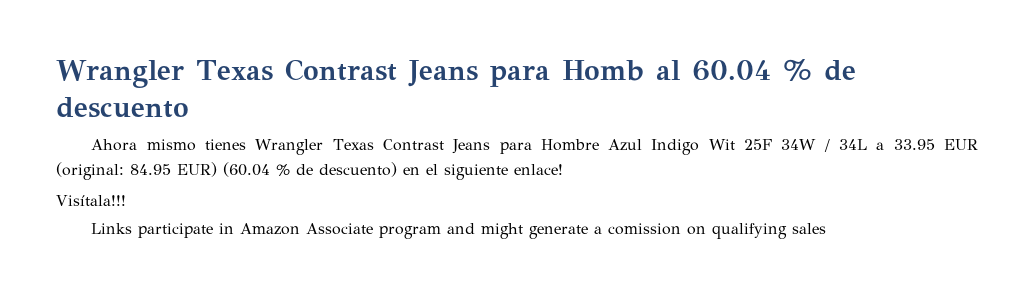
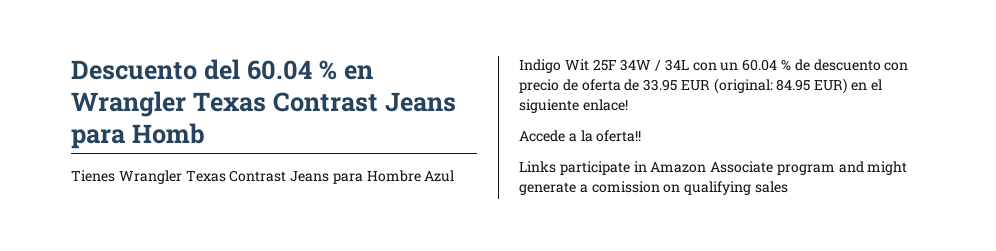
- Wrangler Texas Contrast Jeans para Homb al 60.04 % de descuento
- Ahora mismo tienes Wrangler Texas Contrast Jeans para Hombre Azul Indigo Wit 25F 34W / 34L a 33.95 EUR (original: 84.95 EUR) (60.04 % de descuento) en el siguiente enlace!
+ Descuento del 60.04 % en Wrangler Texas Contrast Jeans para Homb
+ Tienes Wrangler Texas Contrast Jeans para Hombre Azul Indigo Wit 25F 34W / 34L con un 60.04 % de descuento con precio de oferta de 33.95 EUR (original: 84.95 EUR) en el siguiente enlace!
- Visítala!!!
+ Accede a la oferta!!

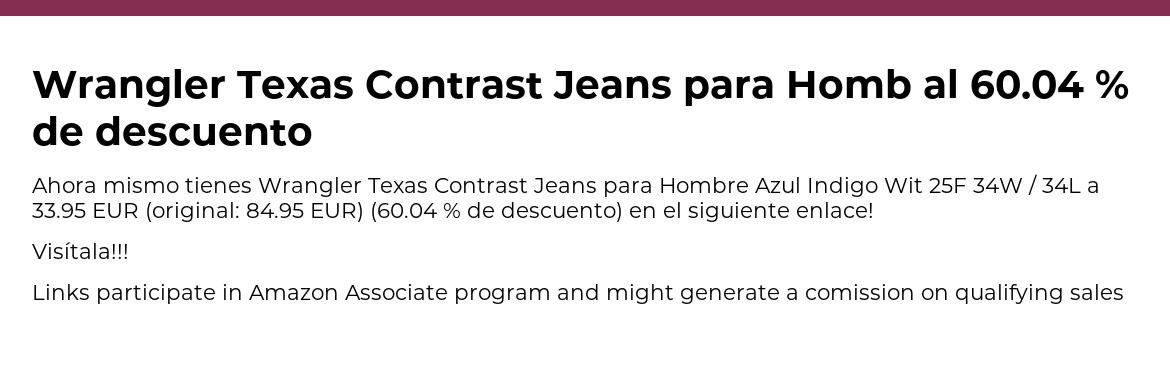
- Descuento del 60.04 % en Wrangler Texas Contrast Jeans para Homb
- Tienes Wrangler Texas Contrast Jeans para Hombre Azul Indigo Wit 25F 34W / 34L con un 60.04 % de descuento con precio de oferta de 33.95 EUR (original: 84.95 EUR) en el siguiente enlace!
+ Wrangler Texas Contrast Jeans para Homb al 60.04 % de descuento
+ Ahora mismo tienes Wrangler Texas Contrast Jeans para Hombre Azul Indigo Wit 25F 34W / 34L a 33.95 EUR (original: 84.95 EUR) (60.04 % de descuento) en el siguiente enlace!
- Accede a la oferta!!
+ Visítala!!!

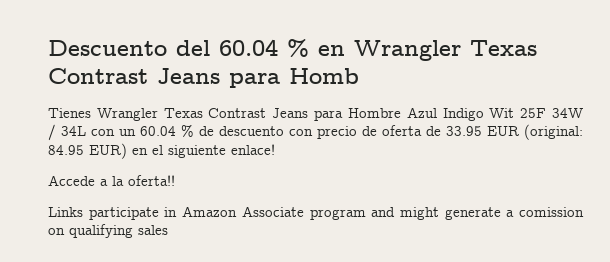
- Wrangler Texas Contrast Jeans para Homb al 60.04 % de descuento
- Ahora mismo tienes Wrangler Texas Contrast Jeans para Hombre Azul Indigo Wit 25F 34W / 34L a 33.95 EUR (original: 84.95 EUR) (60.04 % de descuento) en el siguiente enlace!
+ Descuento del 60.04 % en Wrangler Texas Contrast Jeans para Homb
+ Tienes Wrangler Texas Contrast Jeans para Hombre Azul Indigo Wit 25F 34W / 34L con un 60.04 % de descuento con precio de oferta de 33.95 EUR (original: 84.95 EUR) en el siguiente enlace!
- Visítala!!!
+ Accede a la oferta!!

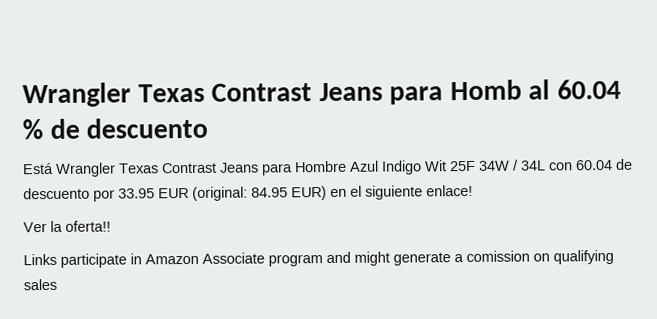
- Descuento del 60.04 % en Wrangler Texas Contrast Jeans para Homb
- Tienes Wrangler Texas Contrast Jeans para Hombre Azul Indigo Wit 25F 34W / 34L con un 60.04 % de descuento con precio de oferta de 33.95 EUR (original: 84.95 EUR) en el siguiente enlace!
+ Wrangler Texas Contrast Jeans para Homb al 60.04 % de descuento
+ Está Wrangler Texas Contrast Jeans para Hombre Azul Indigo Wit 25F 34W / 34L con 60.04 de descuento por 33.95 EUR (original: 84.95 EUR) en el siguiente enlace!
- Accede a la oferta!!
+ Ver la oferta!!

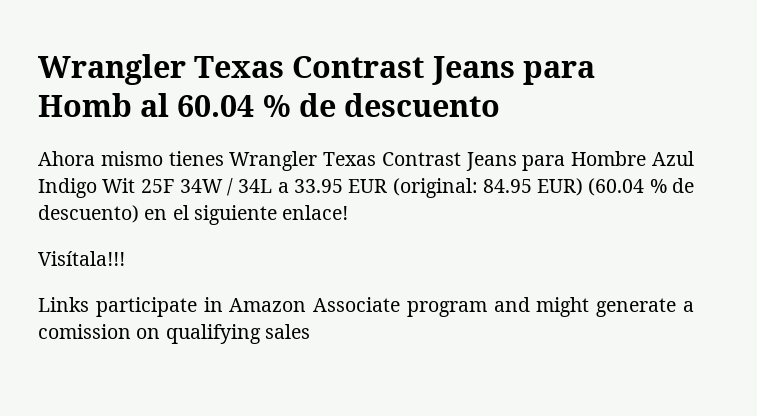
- Está Wrangler Texas Contrast Jeans para Hombre Azul Indigo Wit 25F 34W / 34L con 60.04 de descuento por 33.95 EUR (original: 84.95 EUR) en el siguiente enlace!
+ Ahora mismo tienes Wrangler Texas Contrast Jeans para Hombre Azul Indigo Wit 25F 34W / 34L a 33.95 EUR (original: 84.95 EUR) (60.04 % de descuento) en el siguiente enlace!
- Ver la oferta!!
+ Visítala!!!

